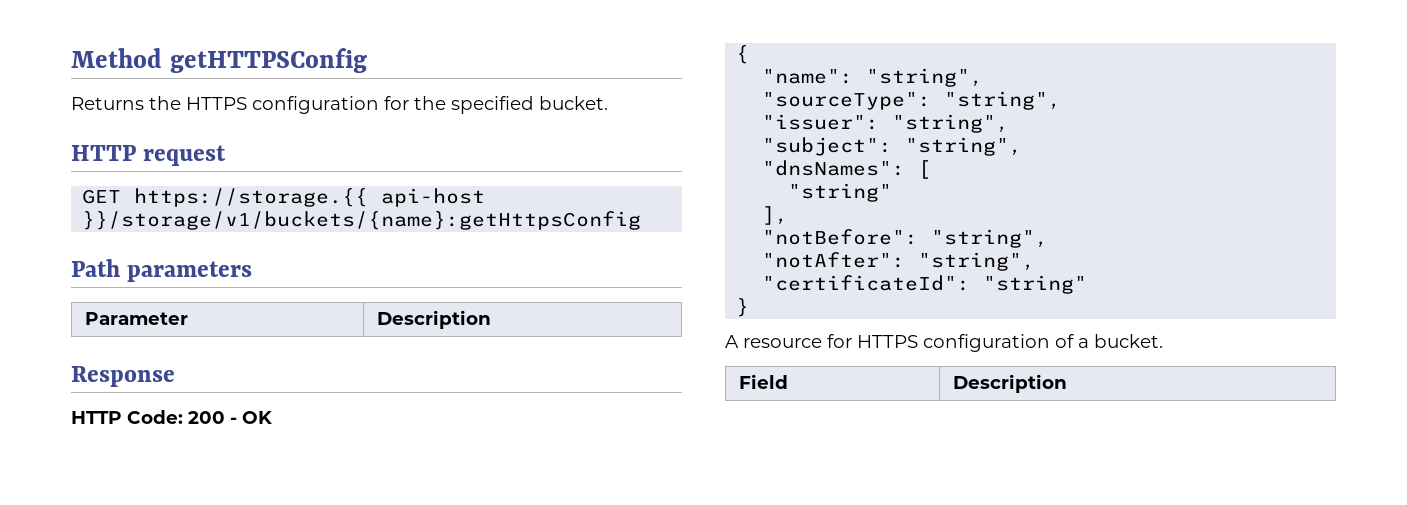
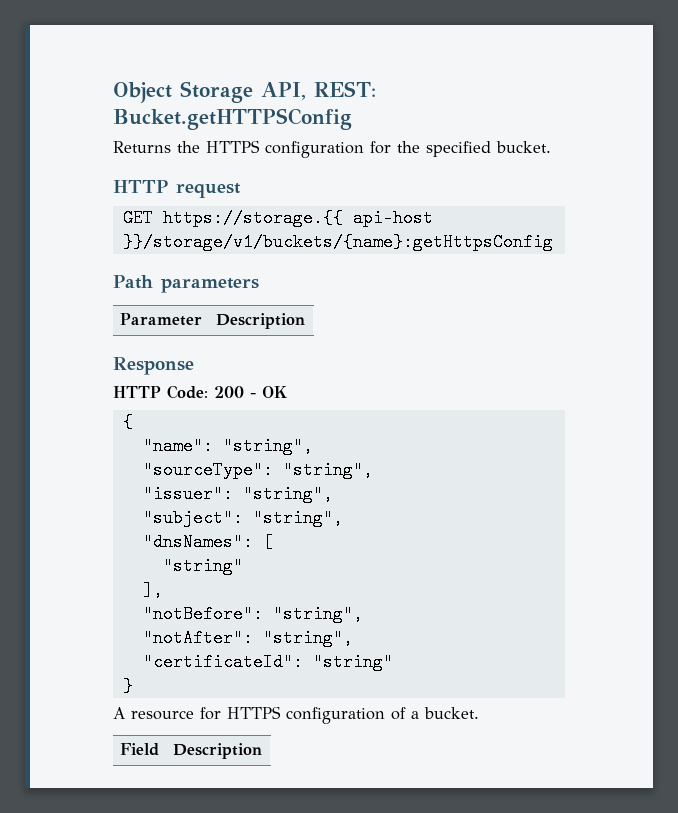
- Method getHTTPSConfig
+ Object Storage API, REST: Bucket.getHTTPSConfig

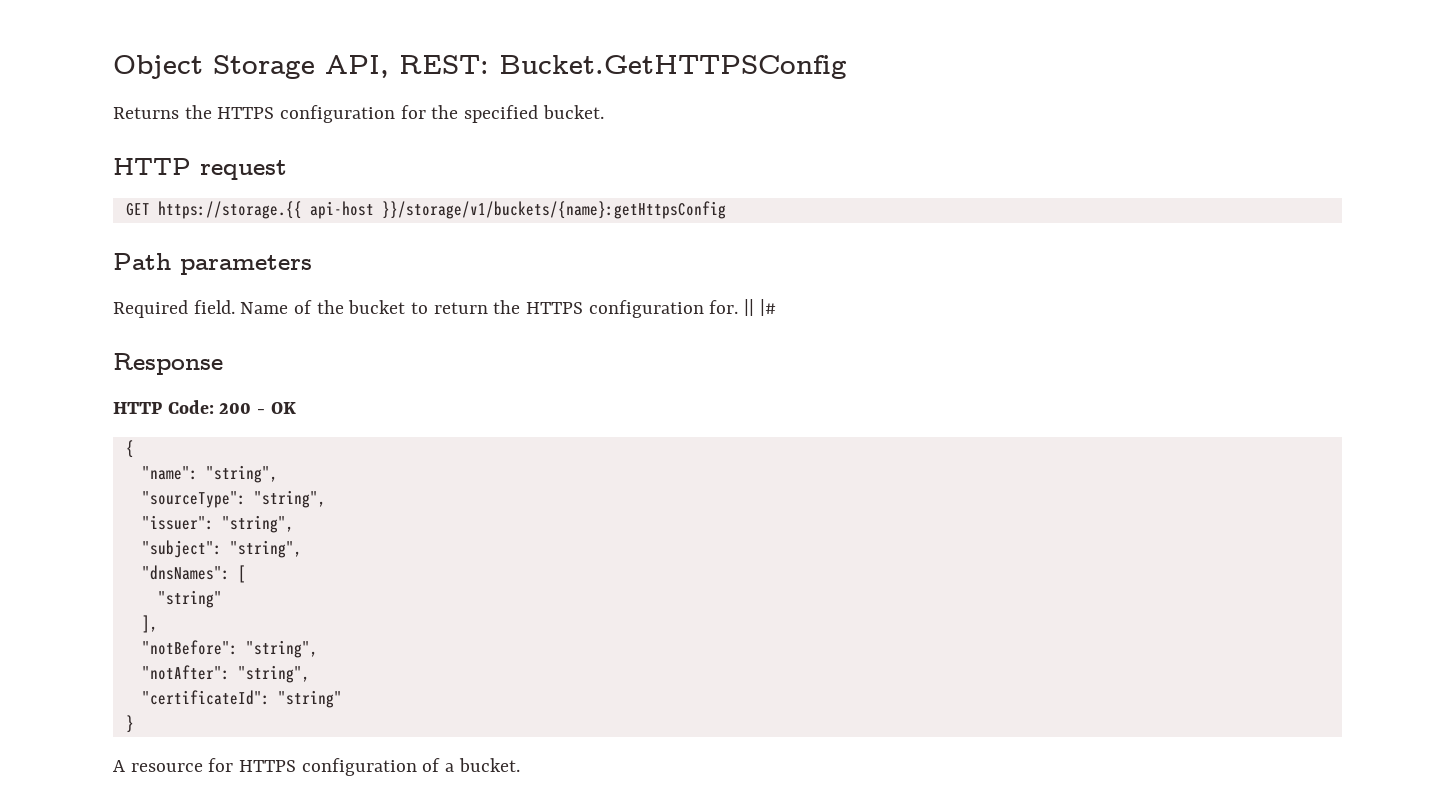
- Object Storage API, REST: Bucket.getHTTPSConfig
+ Object Storage API, REST: Bucket.GetHTTPSConfig
- Parameter | Description
+ Required field. Name of the bucket to return the HTTPS configuration for. || |#
- Field | Description

